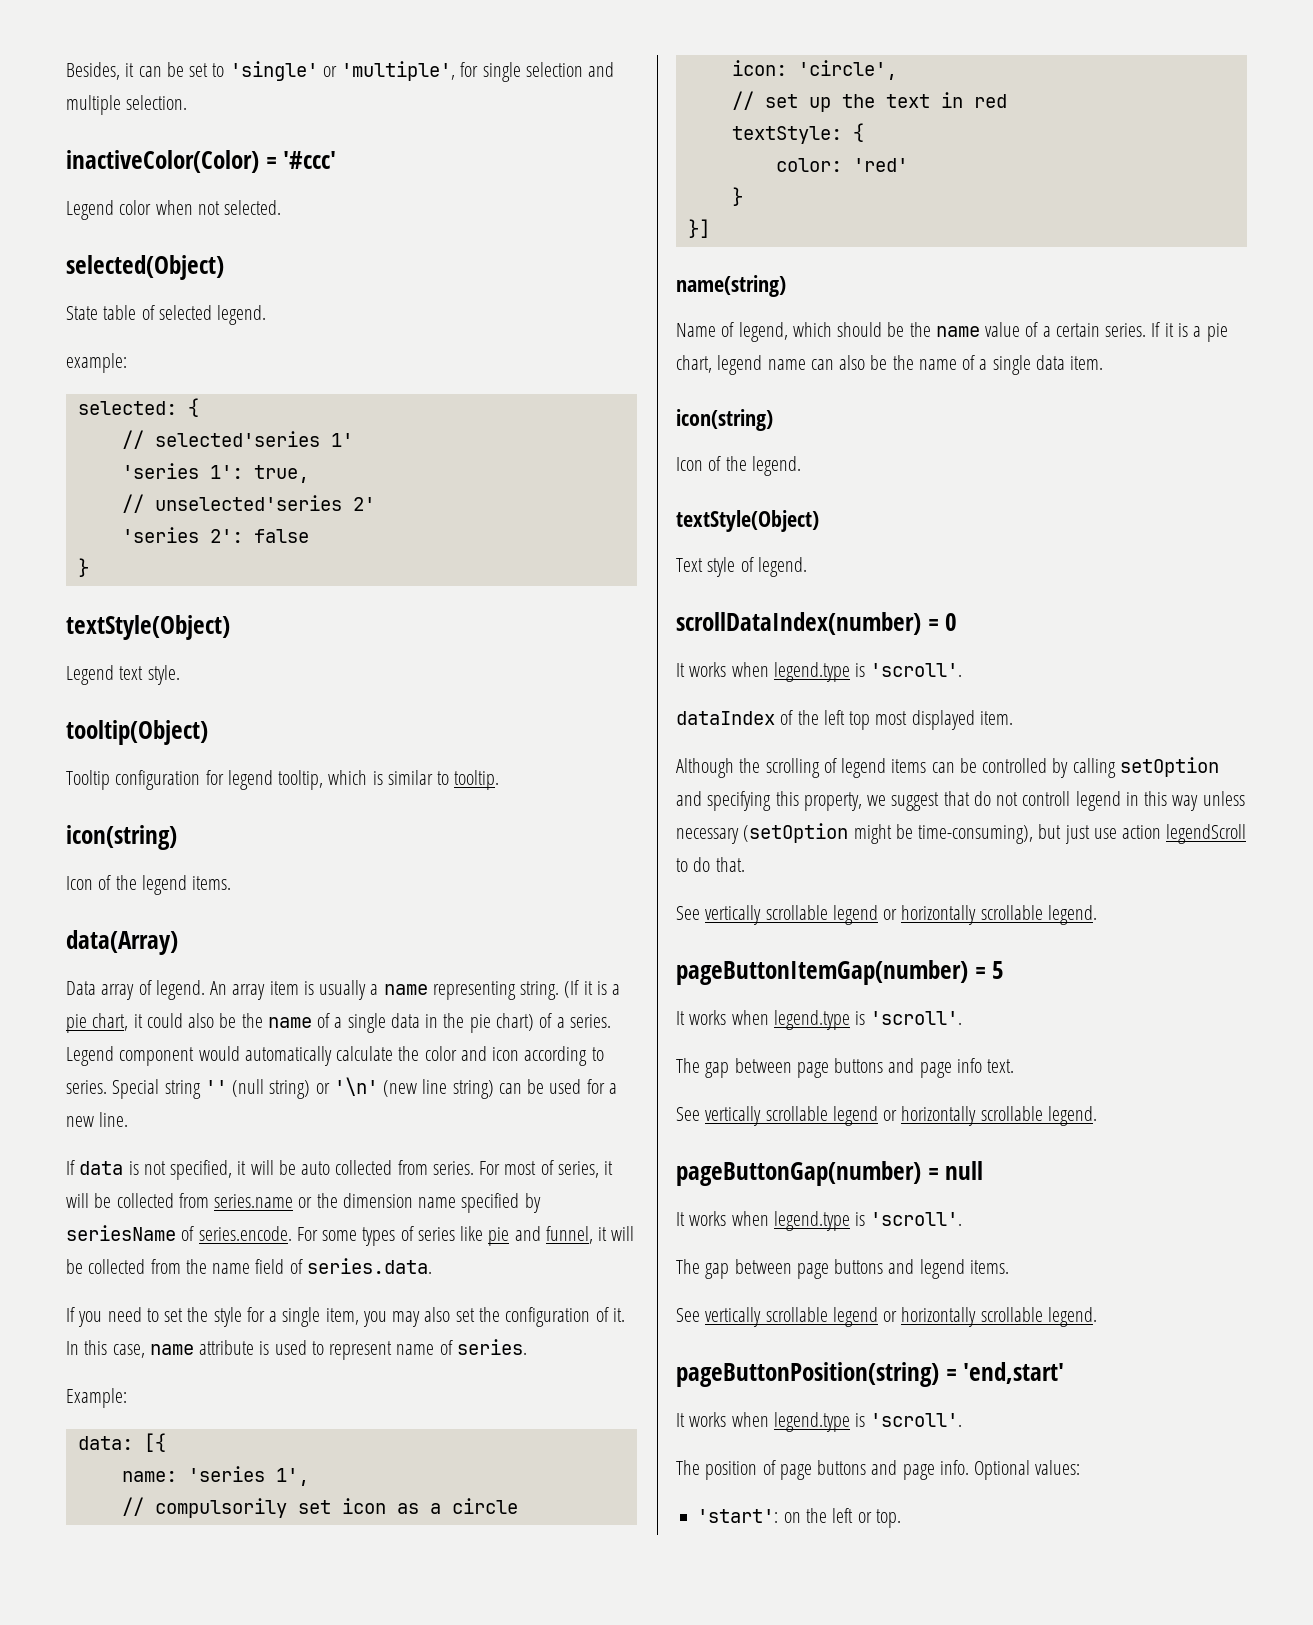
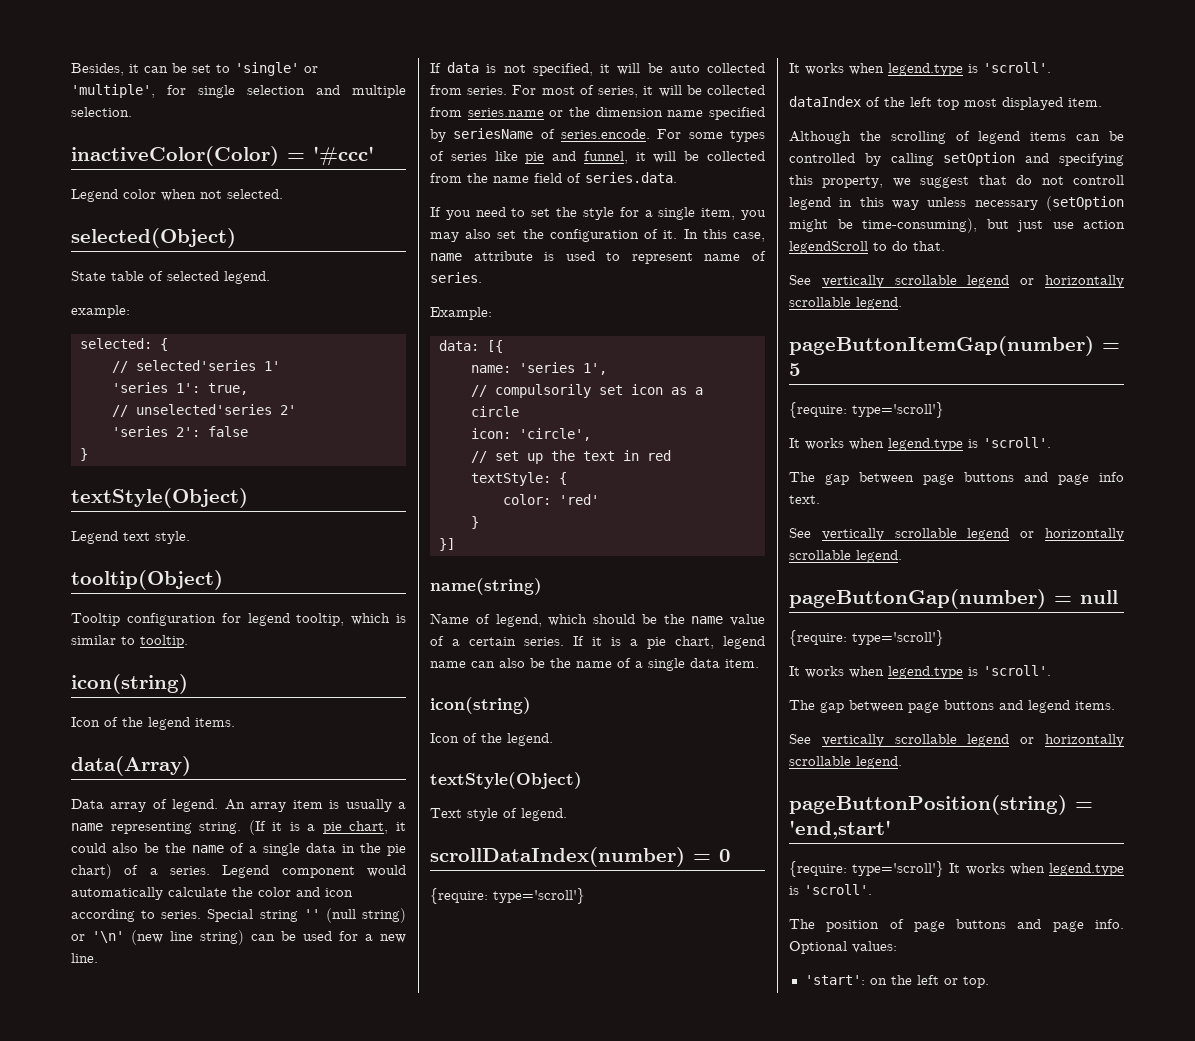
  scrollDataIndex(number) = 0
+ {require: type='scroll'}
  pageButtonItemGap(number) = 5
+ {require: type='scroll'}
  pageButtonGap(number) = null
+ {require: type='scroll'}
  pageButtonPosition(string) = 'end,start'
- It works when legend.type is 'scroll'.
+ {require: type='scroll'} It works when legend.type is 'scroll'.

